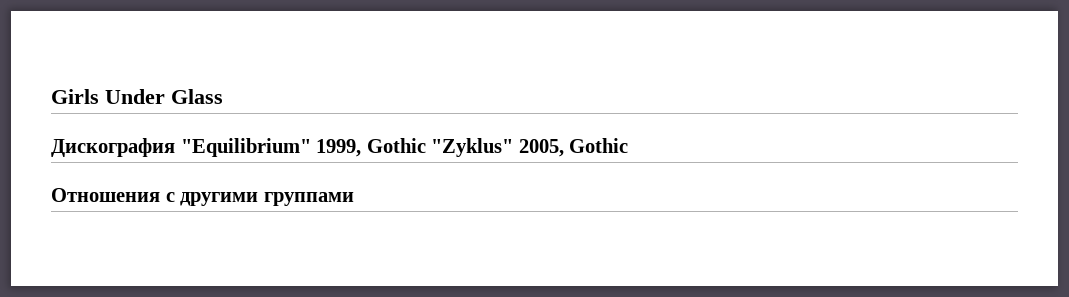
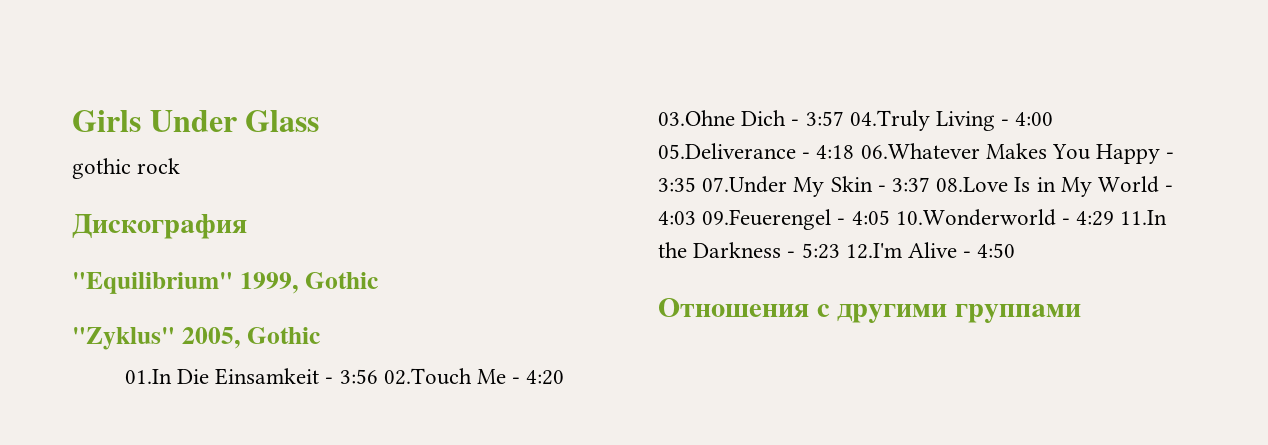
+ gothic rock
- Дискография "Equilibrium" 1999, Gothic "Zyklus" 2005, Gothic
+ Дискография
+ "Equilibrium" 1999, Gothic
+ "Zyklus" 2005, Gothic
+ 01.In Die Einsamkeit - 3:56 02.Touch Me - 4:20 03.Ohne Dich - 3:57 04.Truly Living - 4:00 05.Deliverance - 4:18 06.Whatever Makes You Happy - 3:35 07.Under My Skin - 3:37 08.Love Is in My World - 4:03 09.Feuerengel - 4:05 10.Wonderworld - 4:29 11.In the Darkness - 5:23 12.I'm Alive - 4:50

